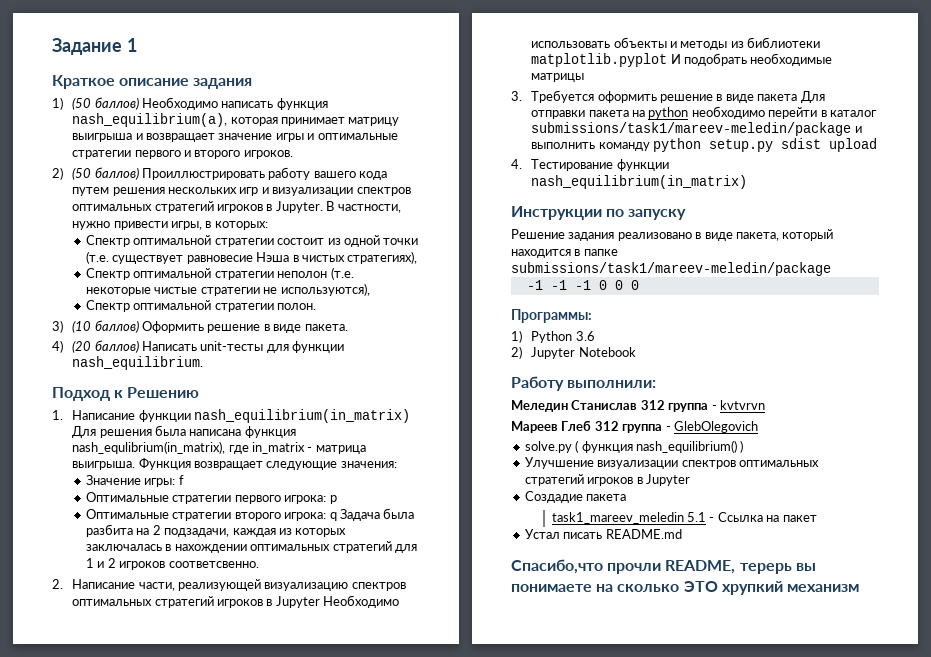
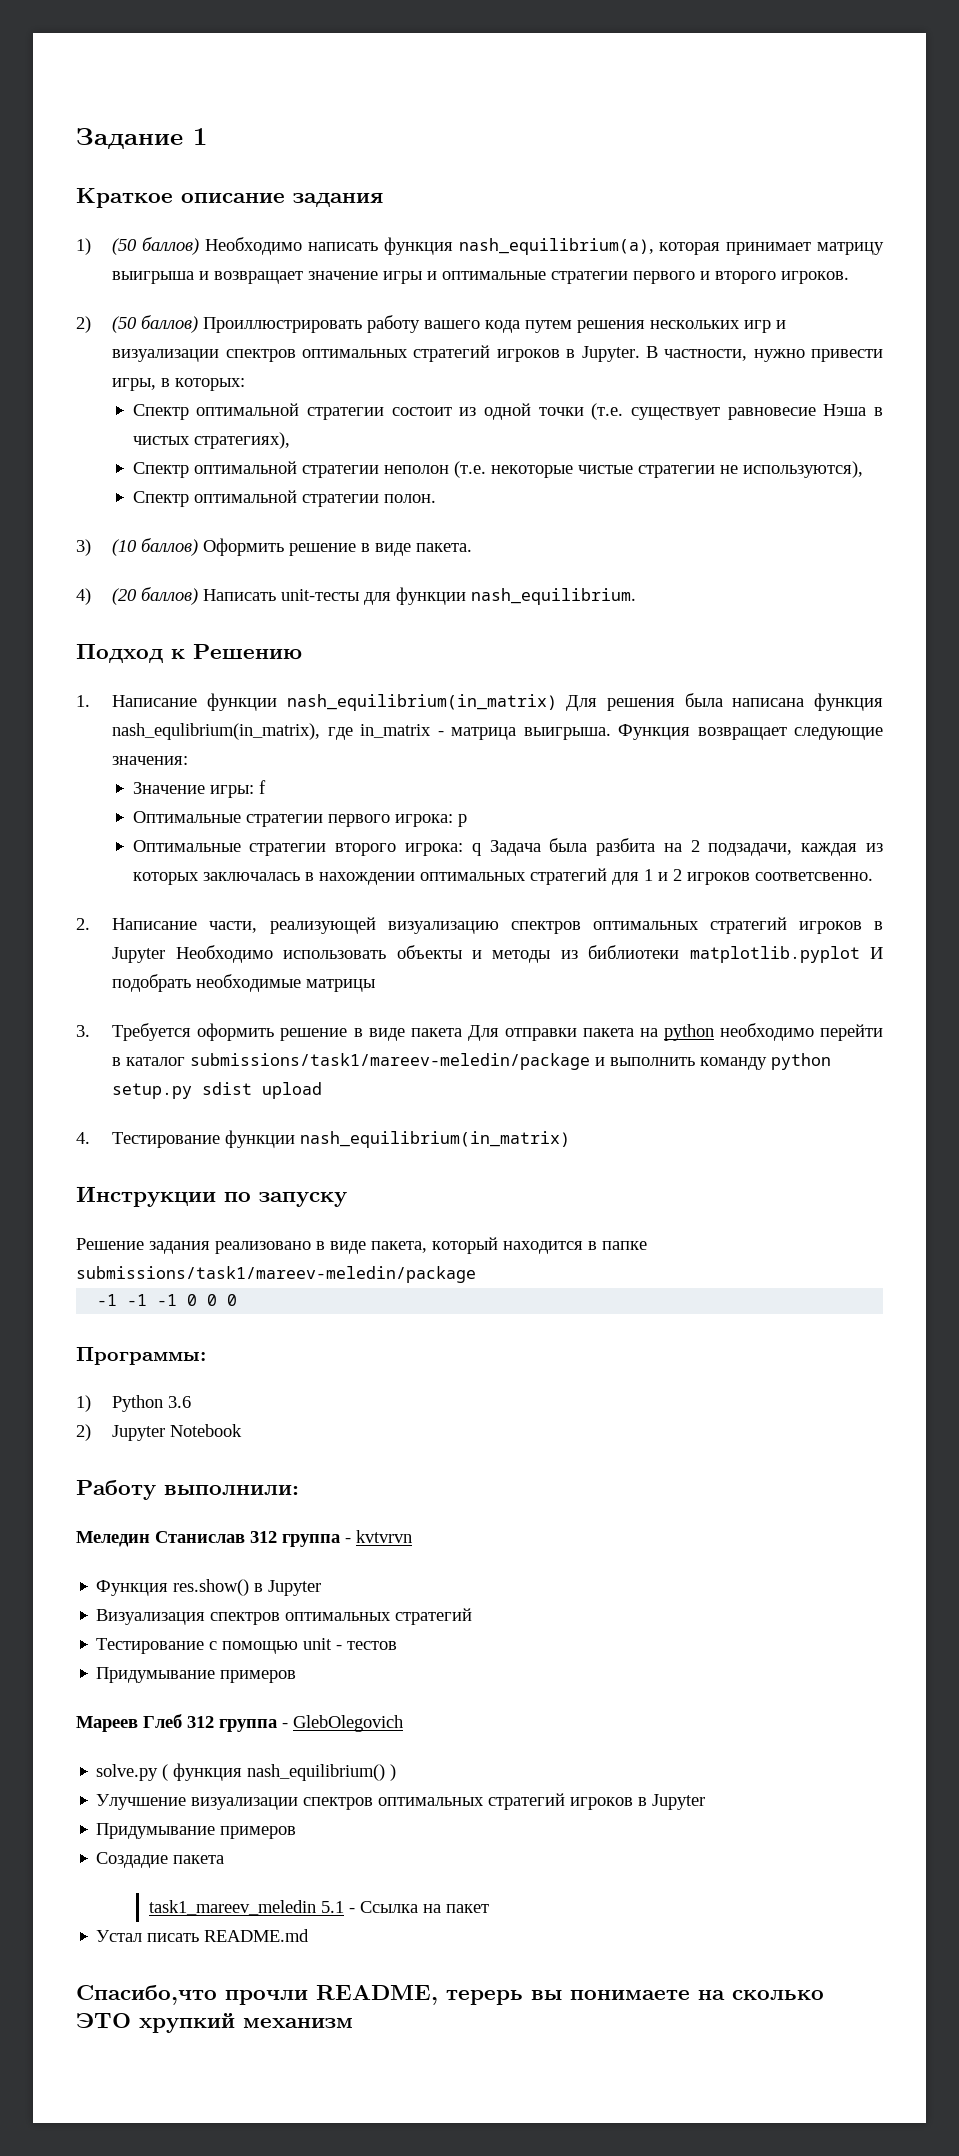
+ Функция res.show() в Jupyter
+ Визуализация спектров оптимальных стратегий
+ Тестирование с помощью unit - тестов
+ Придумывание примеров
  Улучшение визуализации спектров оптимальных стратегий игроков в Jupyter
+ Придумывание примеров

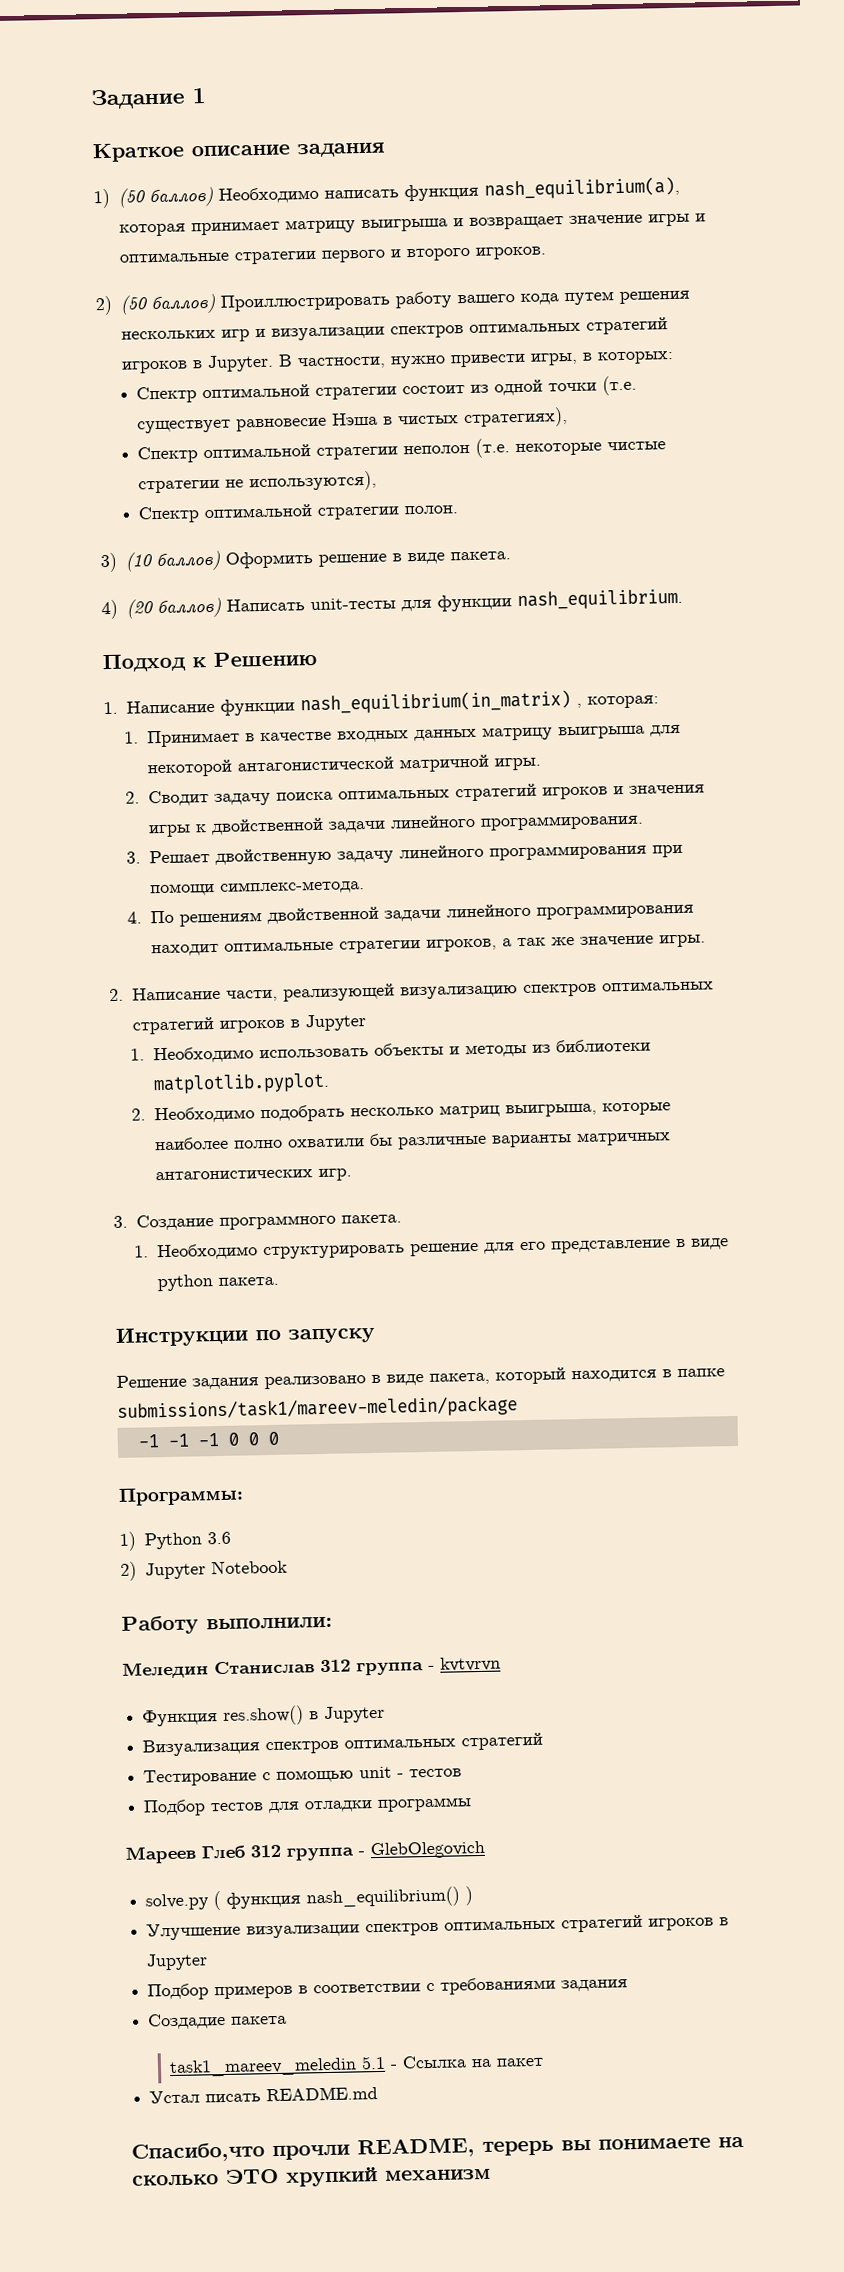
- 1. Написание функции nash_equilibrium(in_matrix) Для решения была написана функция nash_equlibrium(in_matrix), где in_matrix - матрица выигрыша. Функция возвращает следующие значения:
- Значение игры: f
- Оптимальные стратегии первого игрока: p
- Оптимальные стратегии второго игрока: q Задача была разбита на 2 подзадачи, каждая из которых заключалась в нахождении оптимальных стратегий для 1 и 2 игроков соответсвенно.
+ 1. Написание функции nash_equilibrium(in_matrix) , которая:
+ 1. Принимает в качестве входных данных матрицу выигрыша для некоторой антагонистической матричной игры.
+ 2. Сводит задачу поиска оптимальных стратегий игроков и значения игры к двойственной задачи линейного программирования.
+ 3. Решает двойственную задачу линейного программирования при помощи симплекс-метода.
+ 4. По решениям двойственной задачи линейного программирования находит оптимальные стратегии игроков, а так же значение игры.
- 2. Написание части, реализующей визуализацию спектров оптимальных стратегий игроков в Jupyter Необходимо использовать объекты и методы из библиотеки matplotlib.pyplot И подобрать необходимые матрицы
- 3. Требуется оформить решение в виде пакета Для отправки пакета на python необходимо перейти в каталог submissions/task1/mareev-meledin/package и выполнить команду python setup.py sdist upload
- 4. Тестирование функции nash_equilibrium(in_matrix)
+ 2. Написание части, реализующей визуализацию спектров оптимальных стратегий игроков в Jupyter
+ 1. Необходимо использовать объекты и методы из библиотеки matplotlib.pyplot.
+ 2. Необходимо подобрать несколько матриц выигрыша, которые наиболее полно охватили бы различные варианты матричных антагонистических игр.
+ 3. Создание программного пакета.
+ 1. Необходимо структурировать решение для его представление в виде python пакета.
  Тестирование с помощью unit - тестов
- Придумывание примеров
+ Подбор тестов для отладки программы
  Улучшение визуализации спектров оптимальных стратегий игроков в Jupyter
- Придумывание примеров
+ Подбор примеров в соответствии с требованиями задания

